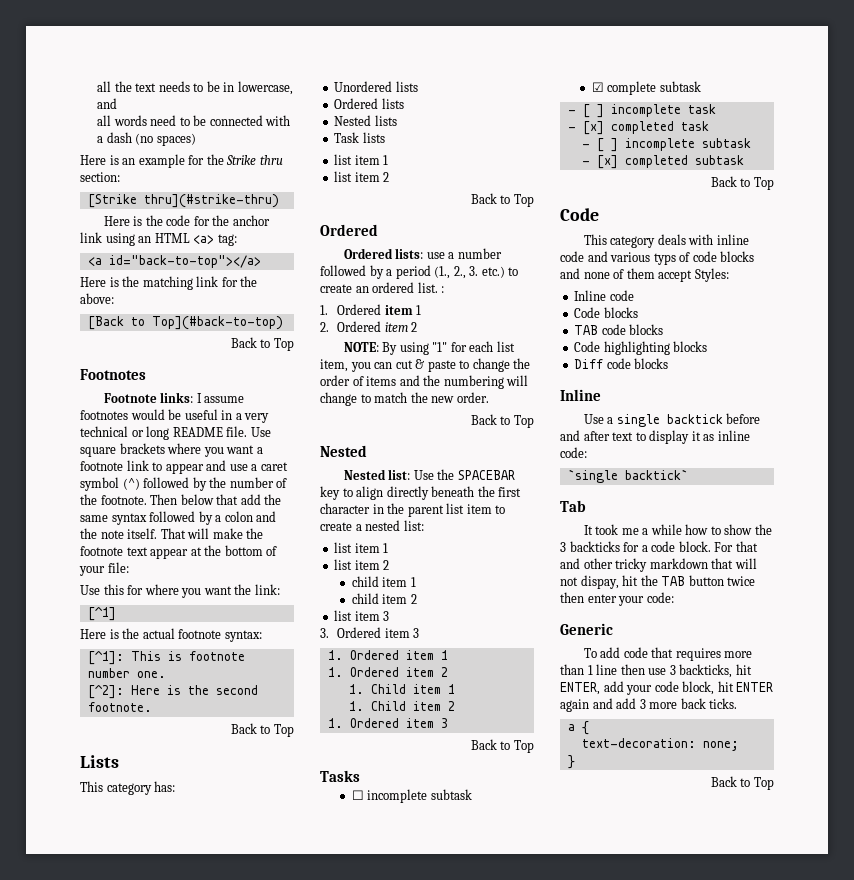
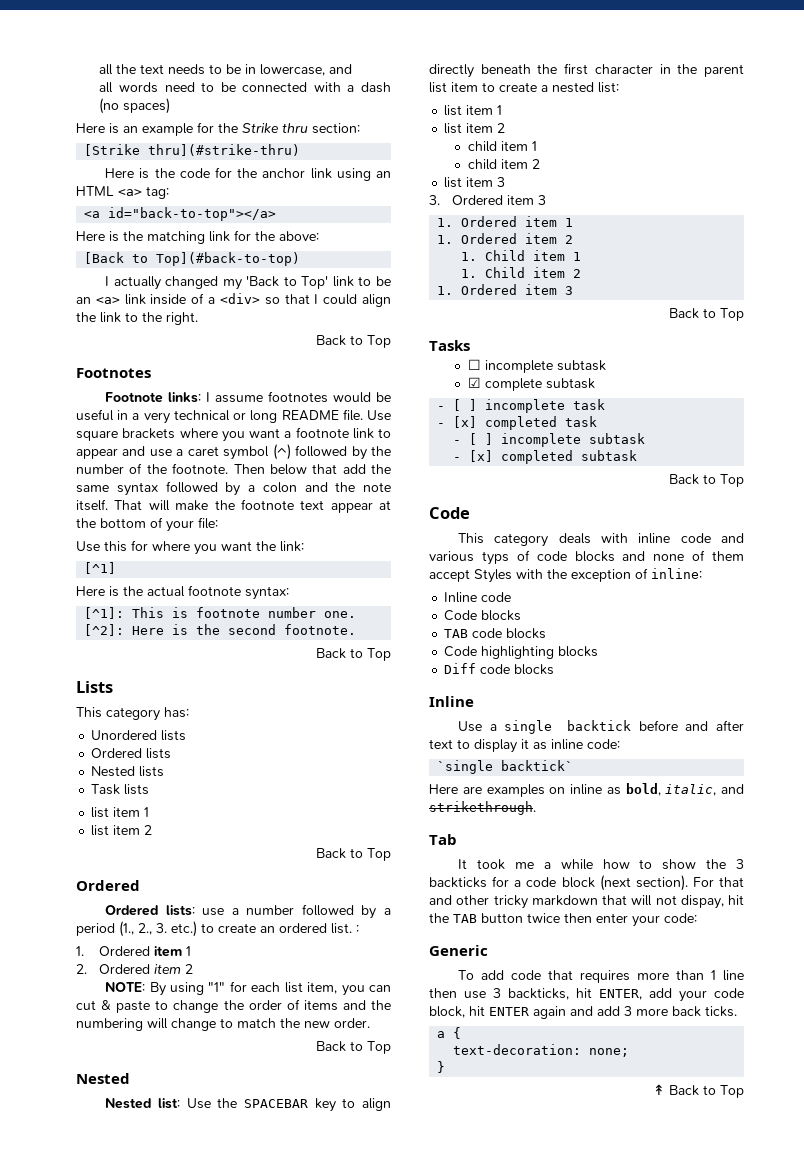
+ I actually changed my 'Back to Top' link to be an <a> link inside of a <div> so that I could align the link to the right.
- This category deals with inline code and various typs of code blocks and none of them accept Styles:
+ This category deals with inline code and various typs of code blocks and none of them accept Styles with the exception of inline:
+ Here are examples on inline as bold, italic, and strikethrough.
- It took me a while how to show the 3 backticks for a code block.
+ It took me a while how to show the 3 backticks for a code block (next section).
  }
- Back to Top
+ ↟ Back to Top

